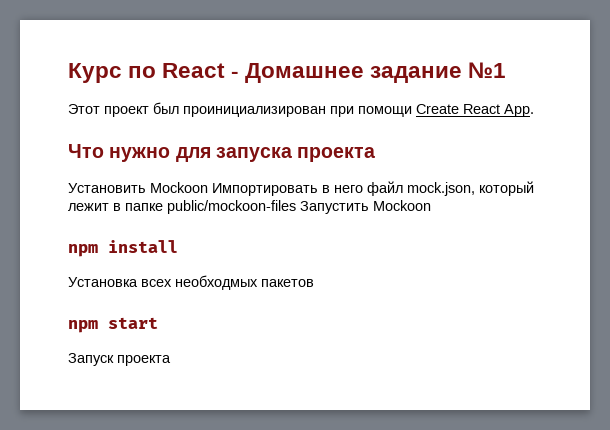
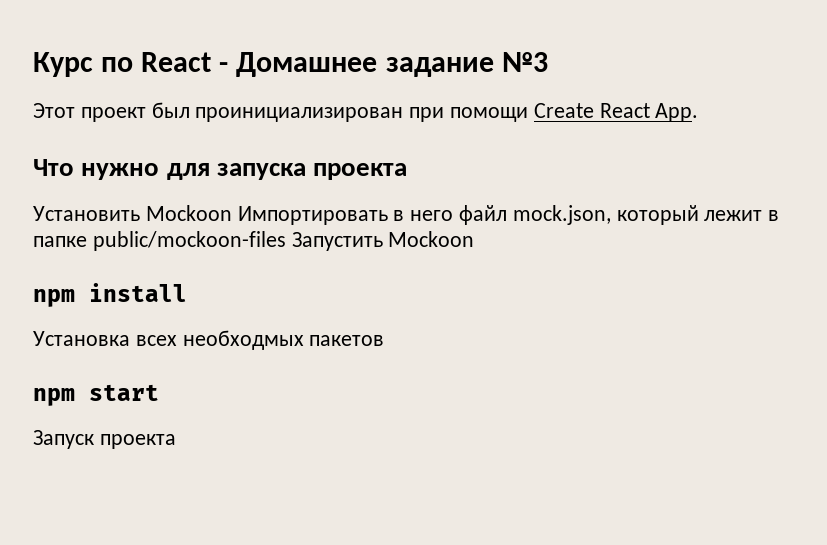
- Курс по React - Домашнее задание №1
+ Курс по React - Домашнее задание №3

